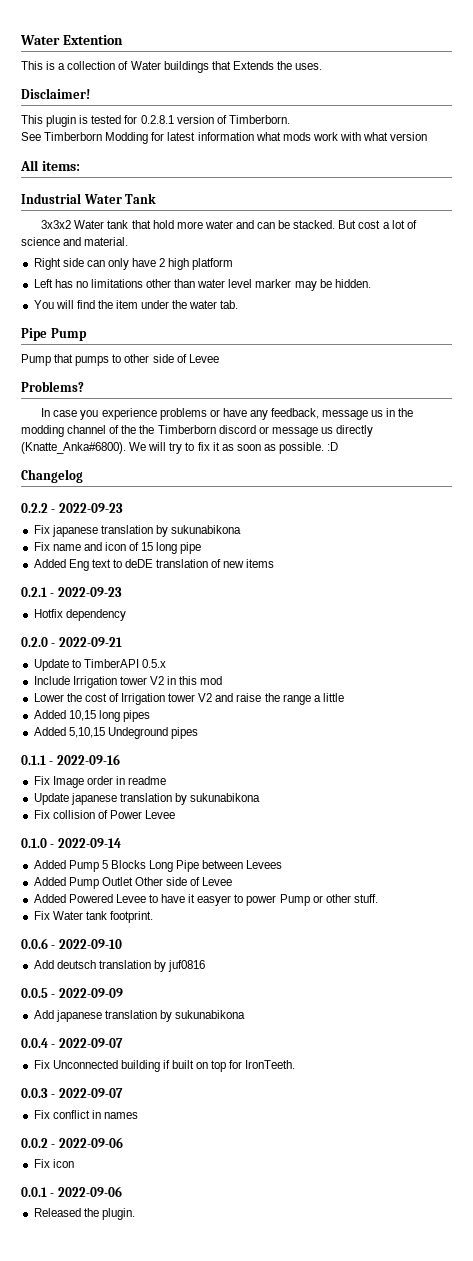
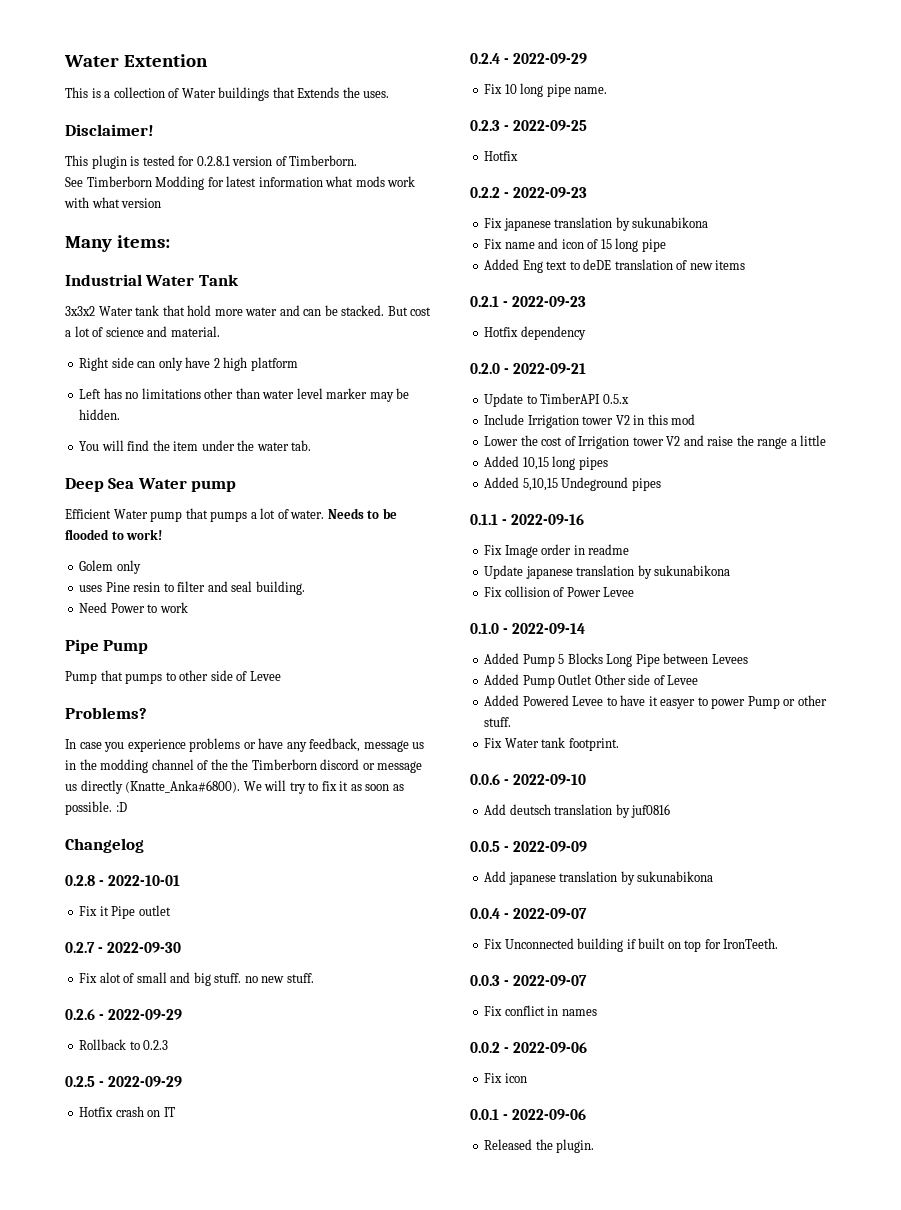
- All items:
+ Many items:
+ Deep Sea Water pump
+ Efficient Water pump that pumps a lot of water. Needs to be flooded to work!
+ Golem only
+ uses Pine resin to filter and seal building.
+ Need Power to work
+ 0.2.8 - 2022-10-01
+ Fix it Pipe outlet
+ 0.2.7 - 2022-09-30
+ Fix alot of small and big stuff. no new stuff.
+ 0.2.6 - 2022-09-29
+ Rollback to 0.2.3
+ 0.2.5 - 2022-09-29
+ Hotfix crash on IT
+ 0.2.4 - 2022-09-29
+ Fix 10 long pipe name.
+ 0.2.3 - 2022-09-25
+ Hotfix

